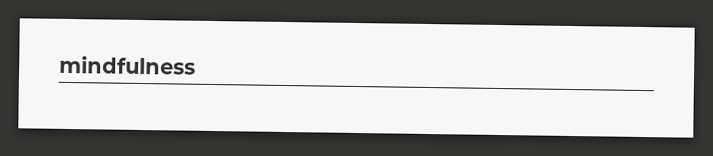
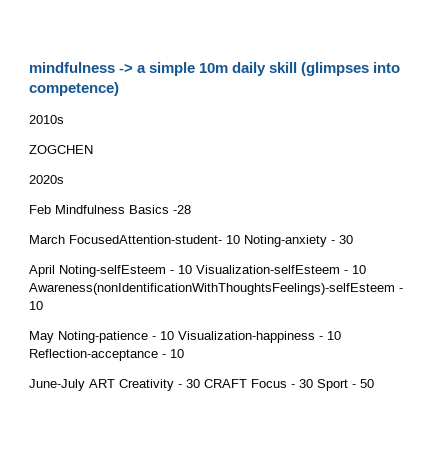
- mindfulness
+ mindfulness -> a simple 10m daily skill (glimpses into competence)
+ 2010s
+ ZOGCHEN
+ 2020s
+ Feb Mindfulness Basics -28
+ March FocusedAttention-student- 10 Noting-anxiety - 30
+ April Noting-selfEsteem - 10 Visualization-selfEsteem - 10 Awareness(nonIdentificationWithThoughtsFeelings)-selfEsteem - 10
+ May Noting-patience - 10 Visualization-happiness - 10 Reflection-acceptance - 10
+ June-July ART Creativity - 30 CRAFT Focus - 30 Sport - 50

